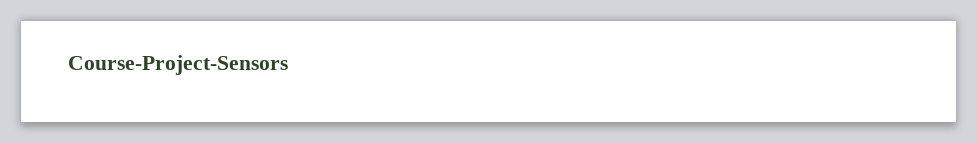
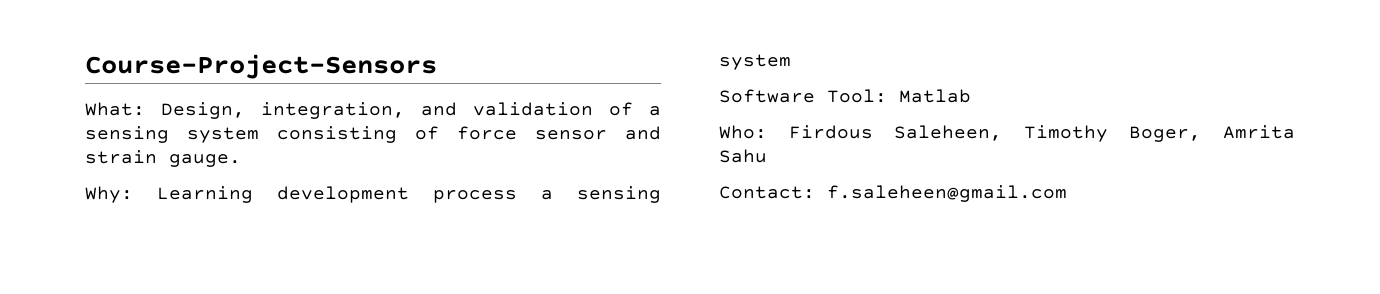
+ What: Design, integration, and validation of a sensing system consisting of force sensor and strain gauge.
+ Why: Learning development process a sensing system
+ Software Tool: Matlab
+ Who: Firdous Saleheen, Timothy Boger, Amrita Sahu
+ Contact: f.saleheen@gmail.com

